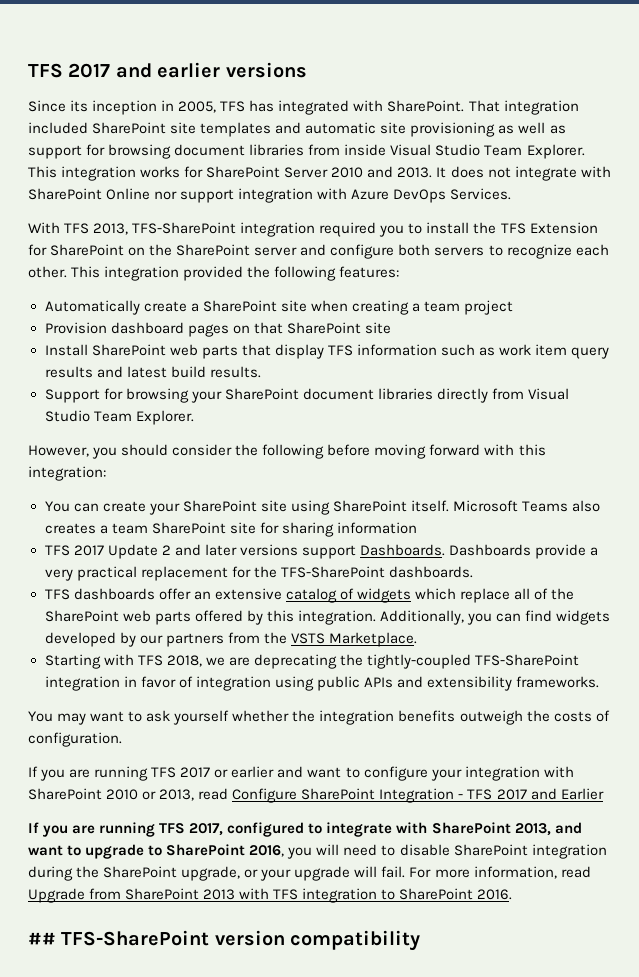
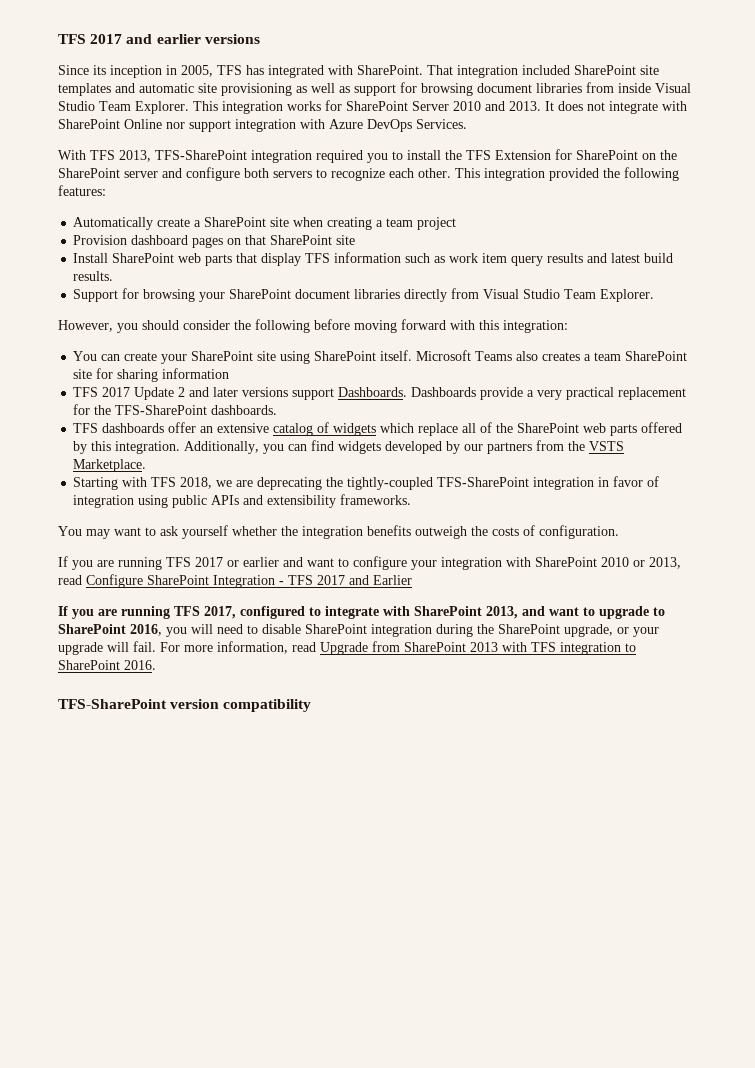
- ## TFS-SharePoint version compatibility
+ TFS-SharePoint version compatibility

